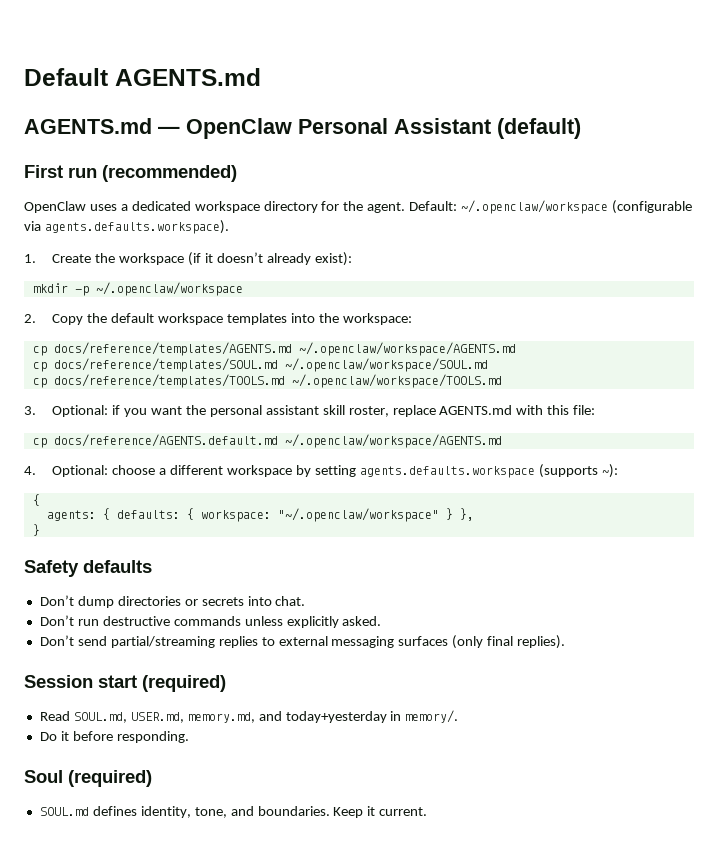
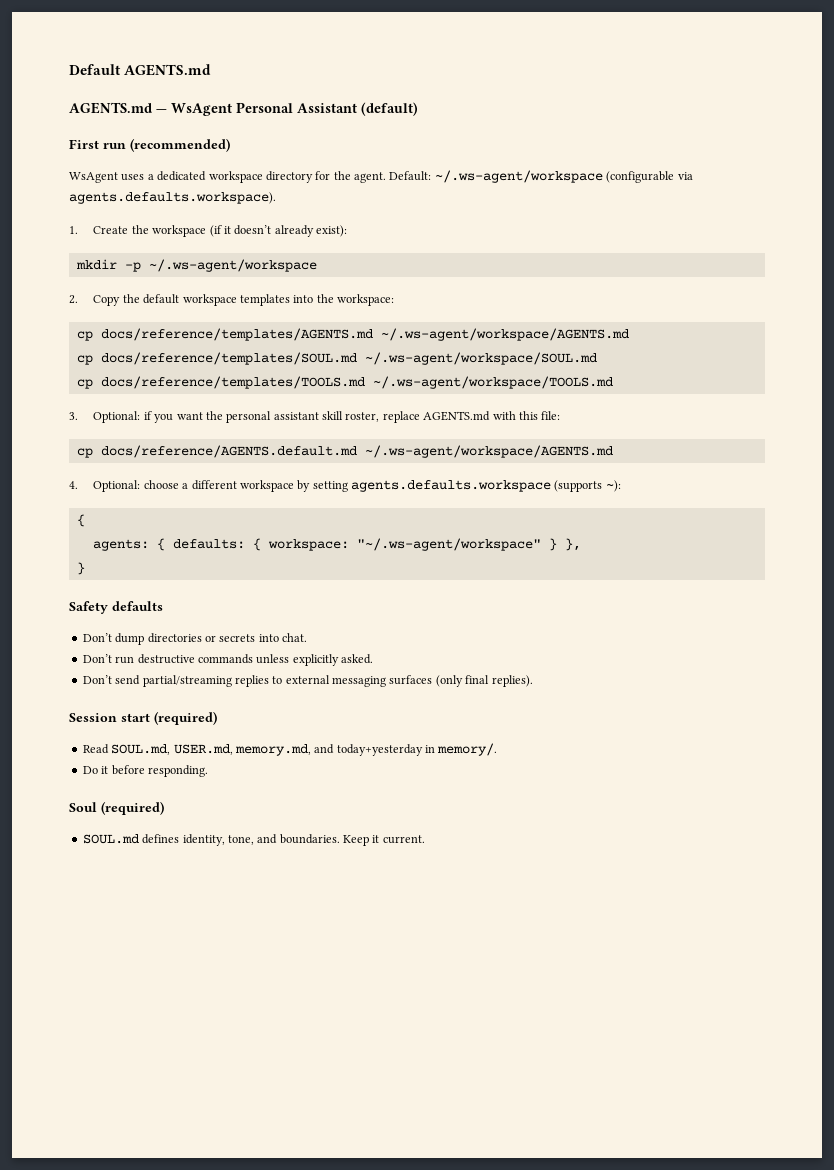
- AGENTS.md — OpenClaw Personal Assistant (default)
+ AGENTS.md — WsAgent Personal Assistant (default)
- OpenClaw uses a dedicated workspace directory for the agent.
+ WsAgent uses a dedicated workspace directory for the agent.
- Default: ~/.openclaw/workspace (configurable via agents.defaults.workspace).
+ Default: ~/.ws-agent/workspace (configurable via agents.defaults.workspace).
- mkdir -p ~/.openclaw/workspace
+ mkdir -p ~/.ws-agent/workspace
- cp docs/reference/templates/AGENTS.md ~/.openclaw/workspace/AGENTS.md
+ cp docs/reference/templates/AGENTS.md ~/.ws-agent/workspace/AGENTS.md
- cp docs/reference/templates/SOUL.md ~/.openclaw/workspace/SOUL.md
+ cp docs/reference/templates/SOUL.md ~/.ws-agent/workspace/SOUL.md
- cp docs/reference/templates/TOOLS.md ~/.openclaw/workspace/TOOLS.md
+ cp docs/reference/templates/TOOLS.md ~/.ws-agent/workspace/TOOLS.md
- cp docs/reference/AGENTS.default.md ~/.openclaw/workspace/AGENTS.md
+ cp docs/reference/AGENTS.default.md ~/.ws-agent/workspace/AGENTS.md
- agents: { defaults: { workspace: "~/.openclaw/workspace" } },
+ agents: { defaults: { workspace: "~/.ws-agent/workspace" } },

